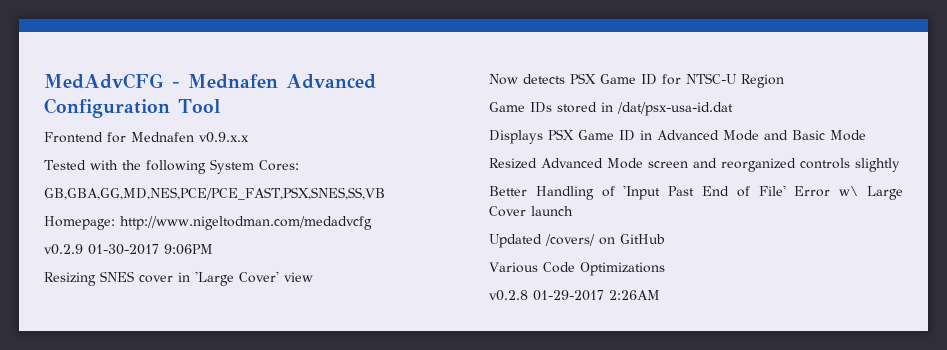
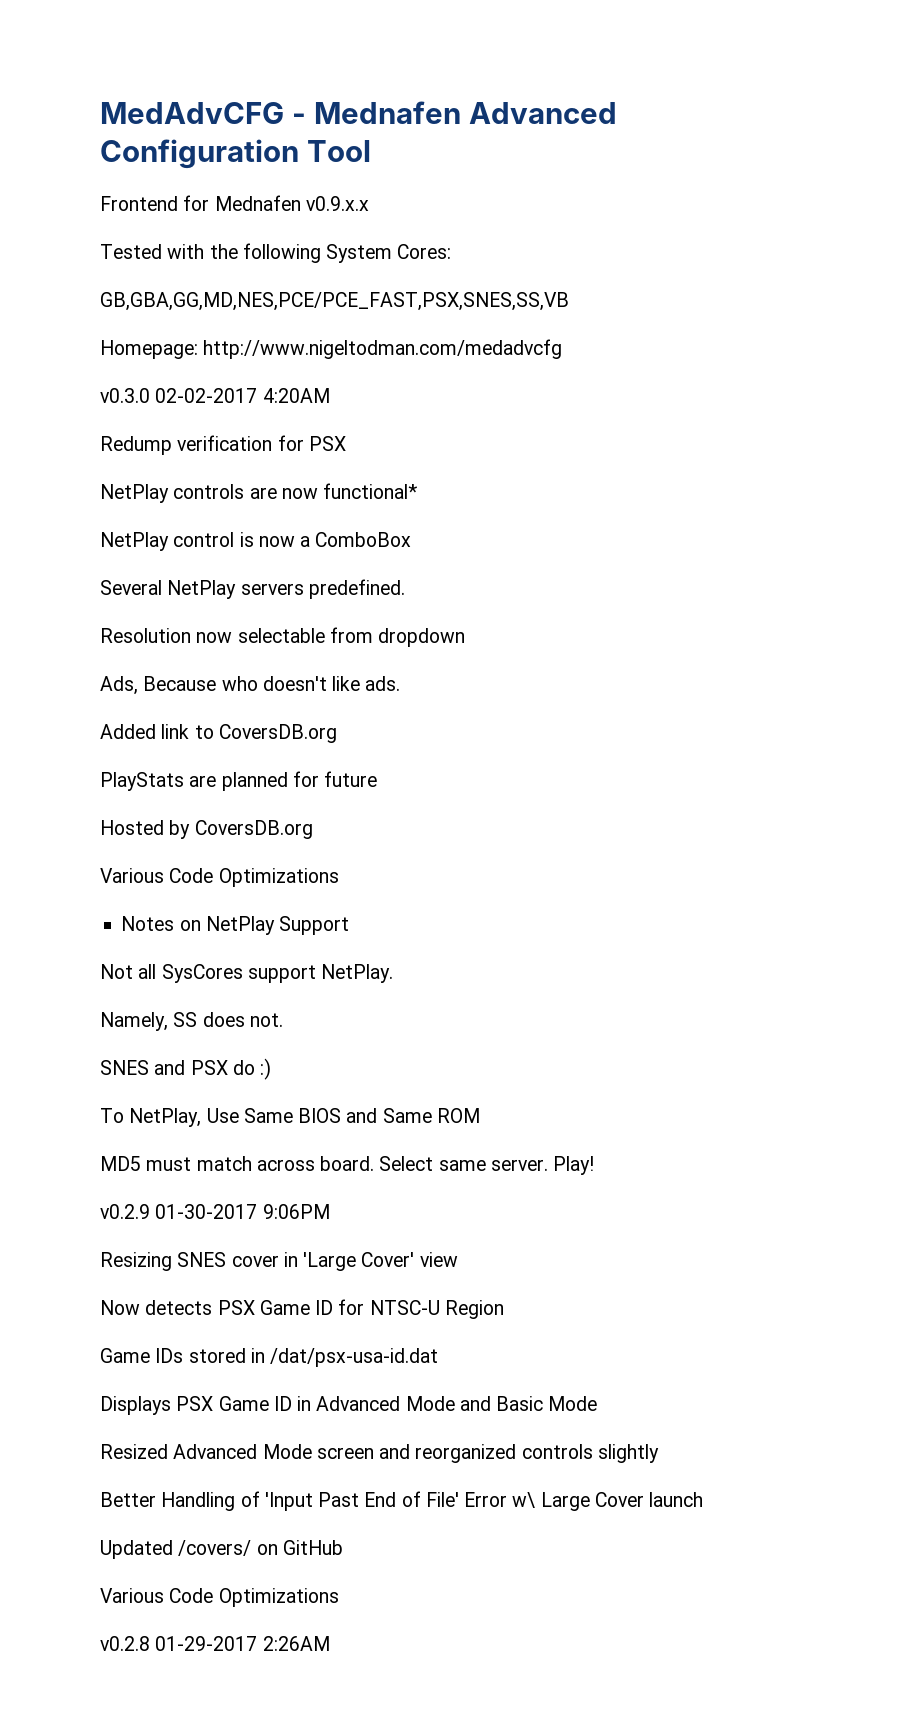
+ v0.3.0 02-02-2017 4:20AM
+ Redump verification for PSX
+ NetPlay controls are now functional*
+ NetPlay control is now a ComboBox
+ Several NetPlay servers predefined.
+ Resolution now selectable from dropdown
+ Ads, Because who doesn't like ads.
+ Added link to CoversDB.org
+ PlayStats are planned for future
+ Hosted by CoversDB.org
+ Various Code Optimizations
+ Notes on NetPlay Support
+ Not all SysCores support NetPlay.
+ Namely, SS does not.
+ SNES and PSX do :)
+ To NetPlay, Use Same BIOS and Same ROM
+ MD5 must match across board. Select same server. Play!

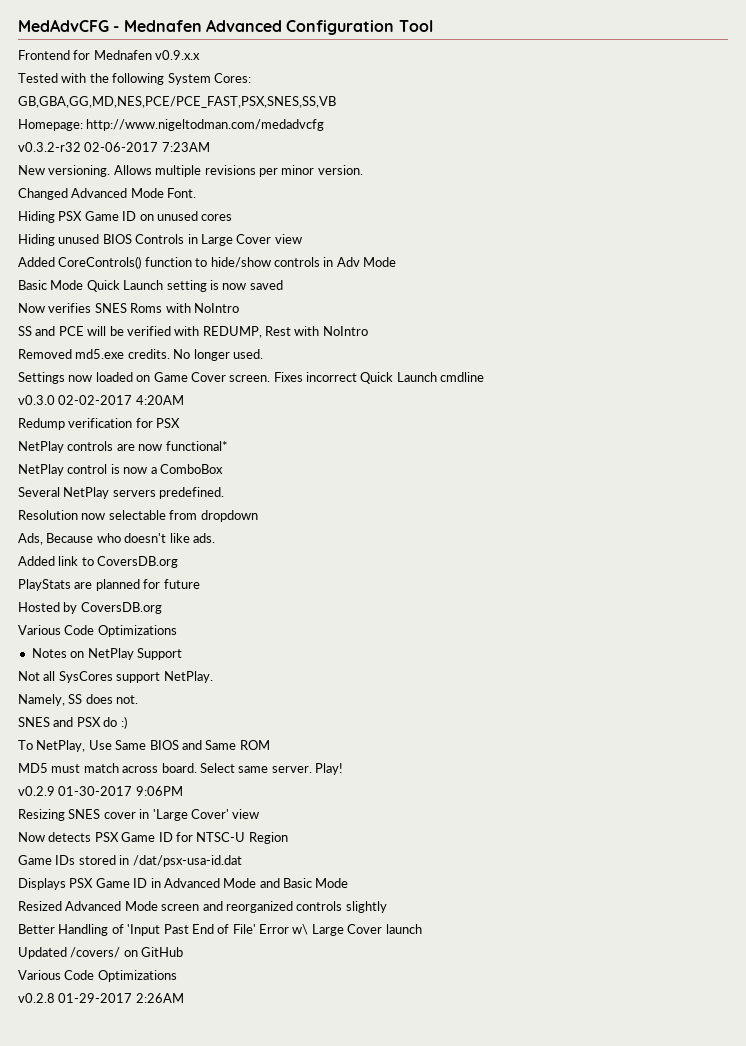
+ v0.3.2-r32 02-06-2017 7:23AM
+ New versioning. Allows multiple revisions per minor version.
+ Changed Advanced Mode Font.
+ Hiding PSX Game ID on unused cores
+ Hiding unused BIOS Controls in Large Cover view
+ Added CoreControls() function to hide/show controls in Adv Mode
+ Basic Mode Quick Launch setting is now saved
+ Now verifies SNES Roms with NoIntro
+ SS and PCE will be verified with REDUMP, Rest with NoIntro
+ Removed md5.exe credits. No longer used.
+ Settings now loaded on Game Cover screen. Fixes incorrect Quick Launch cmdline

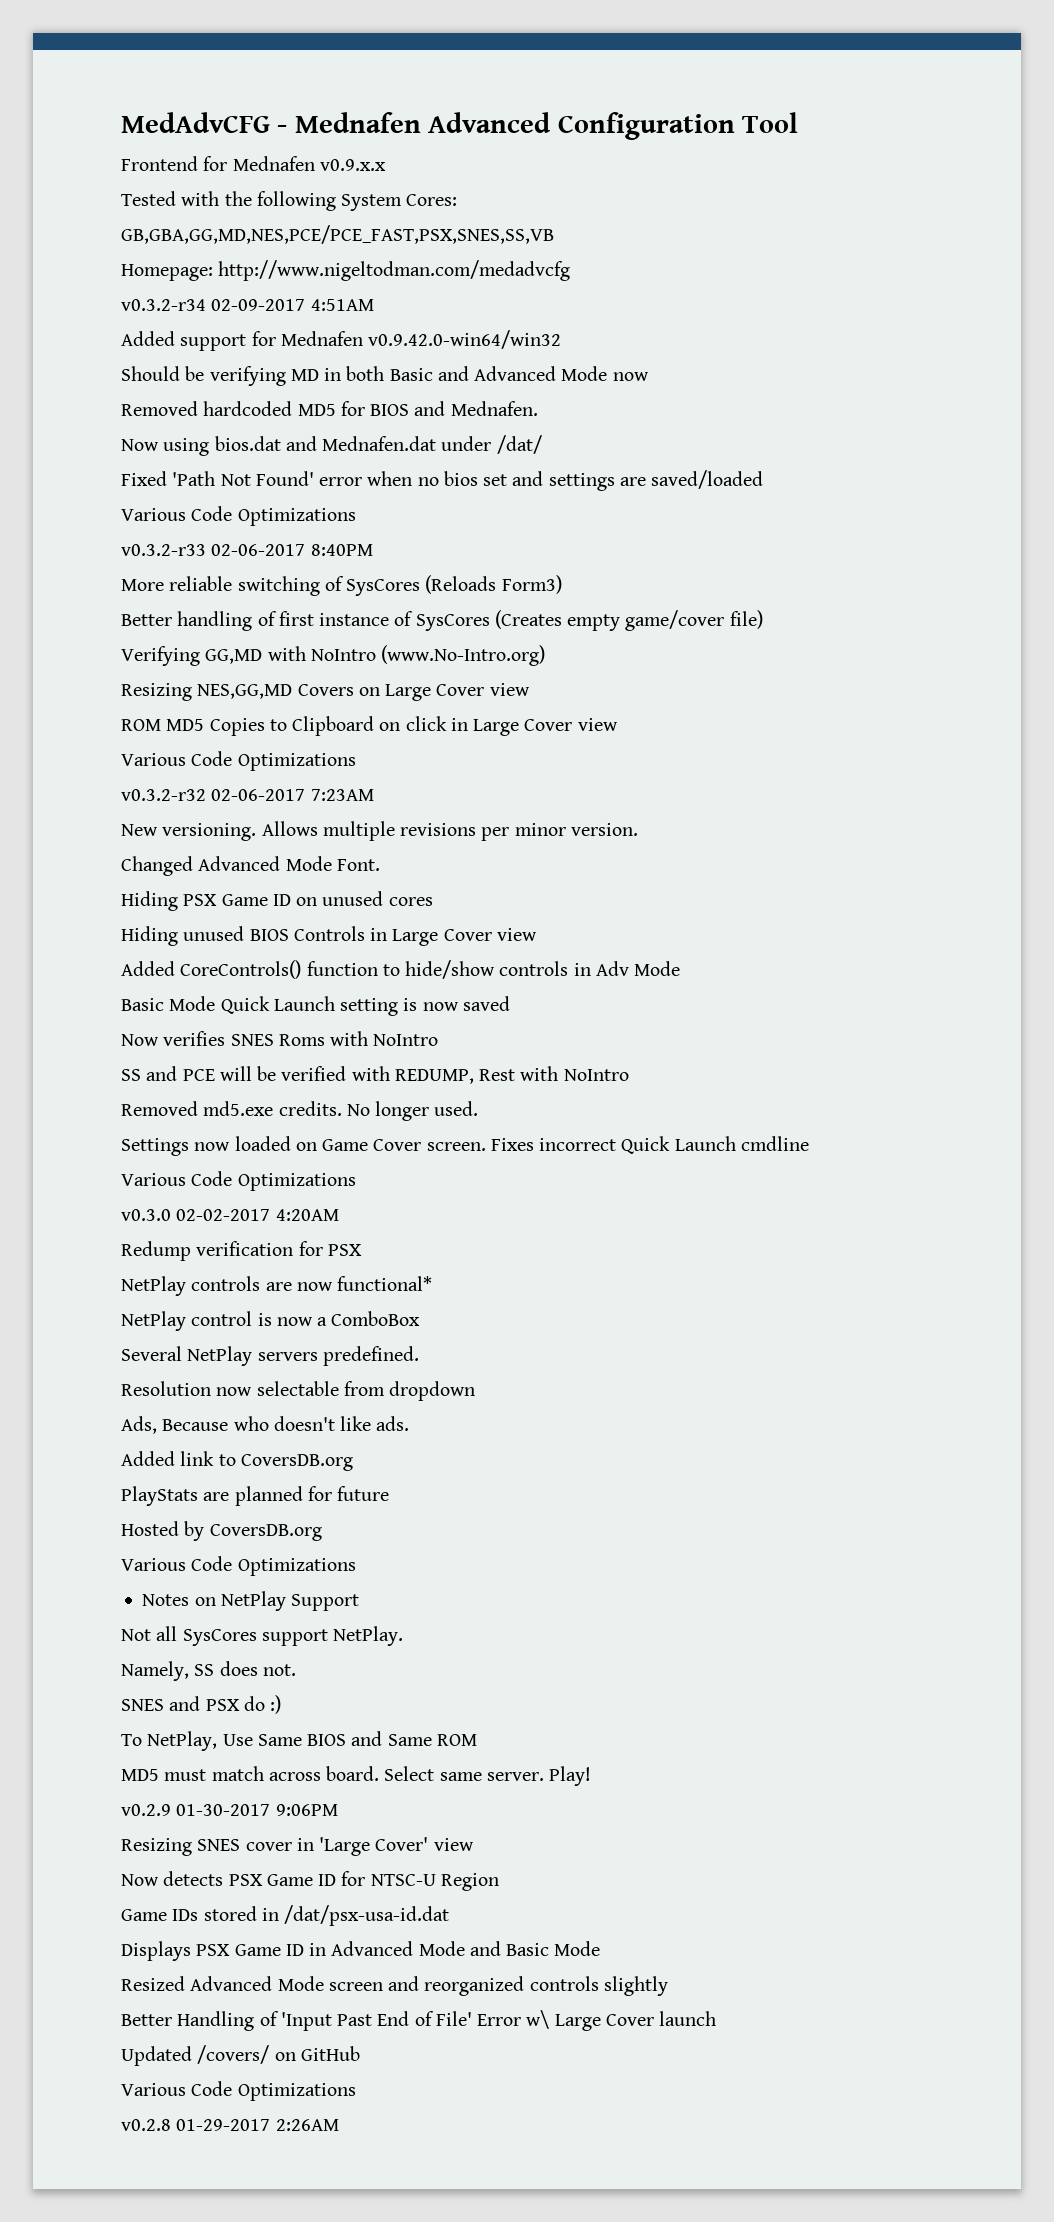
+ v0.3.2-r34 02-09-2017 4:51AM
+ Added support for Mednafen v0.9.42.0-win64/win32
+ Should be verifying MD in both Basic and Advanced Mode now
+ Removed hardcoded MD5 for BIOS and Mednafen.
+ Now using bios.dat and Mednafen.dat under /dat/
+ Fixed 'Path Not Found' error when no bios set and settings are saved/loaded
+ Various Code Optimizations
+ v0.3.2-r33 02-06-2017 8:40PM
+ More reliable switching of SysCores (Reloads Form3)
+ Better handling of first instance of SysCores (Creates empty game/cover file)
+ Verifying GG,MD with NoIntro (www.No-Intro.org)
+ Resizing NES,GG,MD Covers on Large Cover view
+ ROM MD5 Copies to Clipboard on click in Large Cover view
+ Various Code Optimizations
  Fixes incorrect Quick Launch cmdline
+ Various Code Optimizations

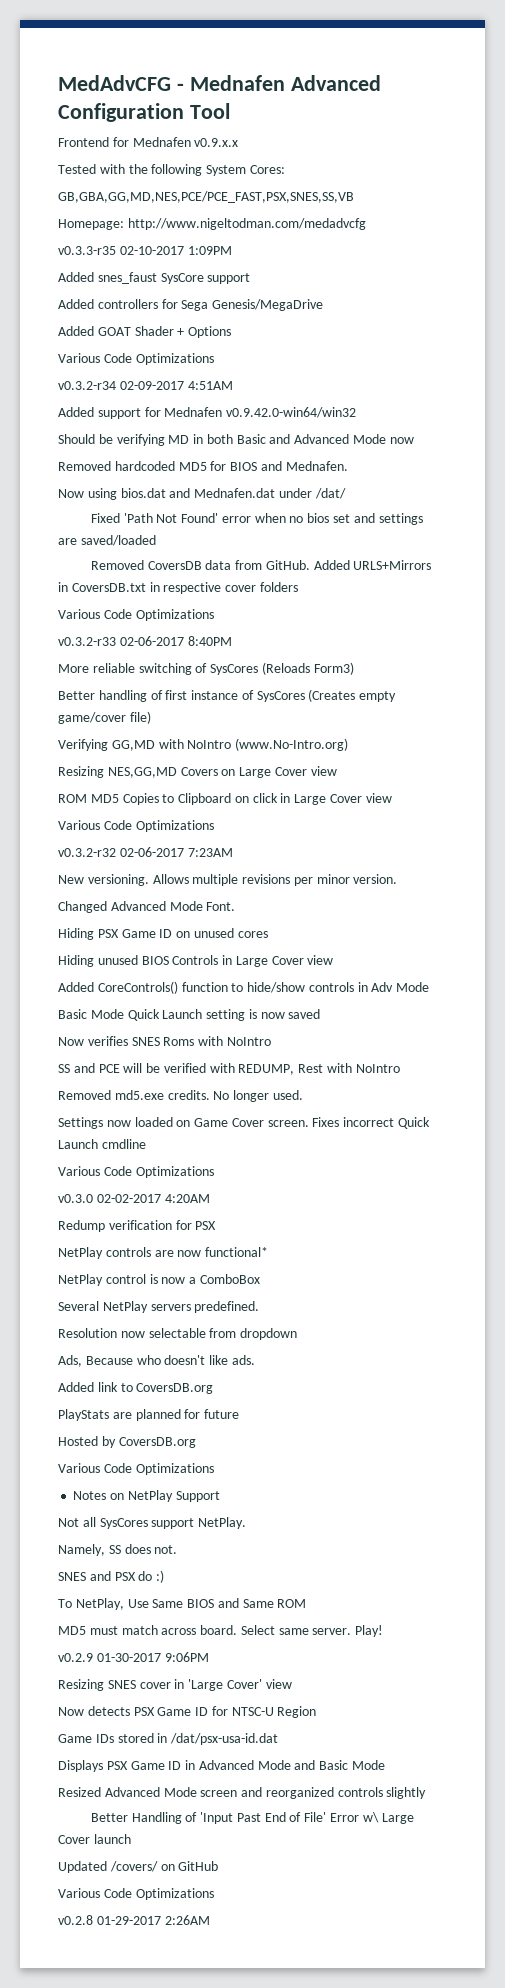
+ v0.3.3-r35 02-10-2017 1:09PM
+ Added snes_faust SysCore support
+ Added controllers for Sega Genesis/MegaDrive
+ Added GOAT Shader + Options
+ Various Code Optimizations
+ Removed CoversDB data from GitHub. Added URLS+Mirrors in CoversDB.txt in respective cover folders

